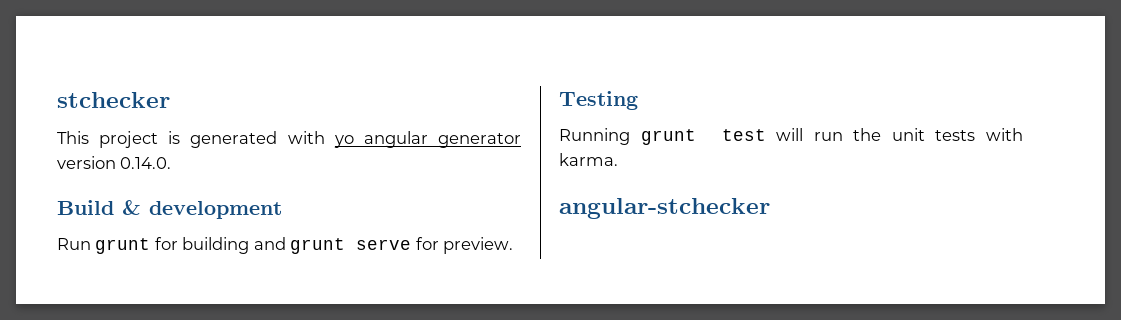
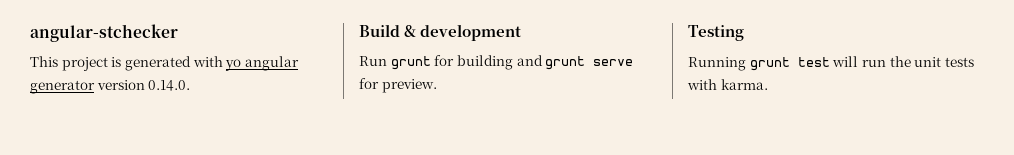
- stchecker
+ angular-stchecker
- angular-stchecker

